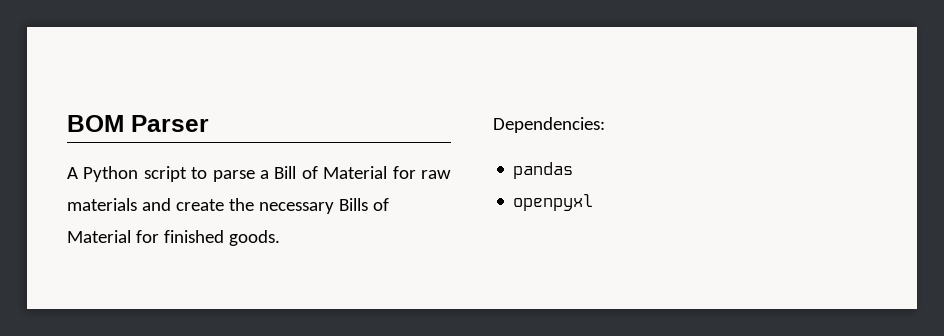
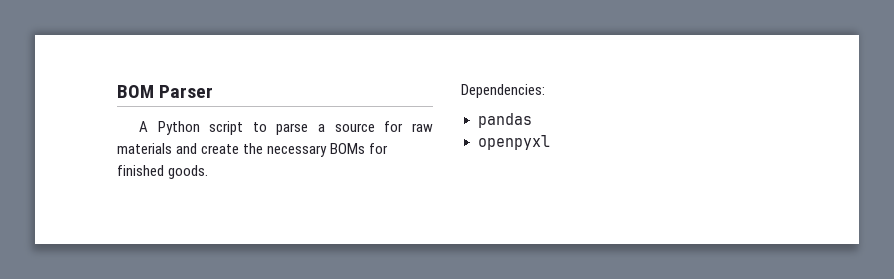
- A Python script to parse a Bill of Material for raw materials and create the necessary Bills of Material for finished goods.
+ A Python script to parse a source for raw materials and create the necessary BOMs for finished goods.

